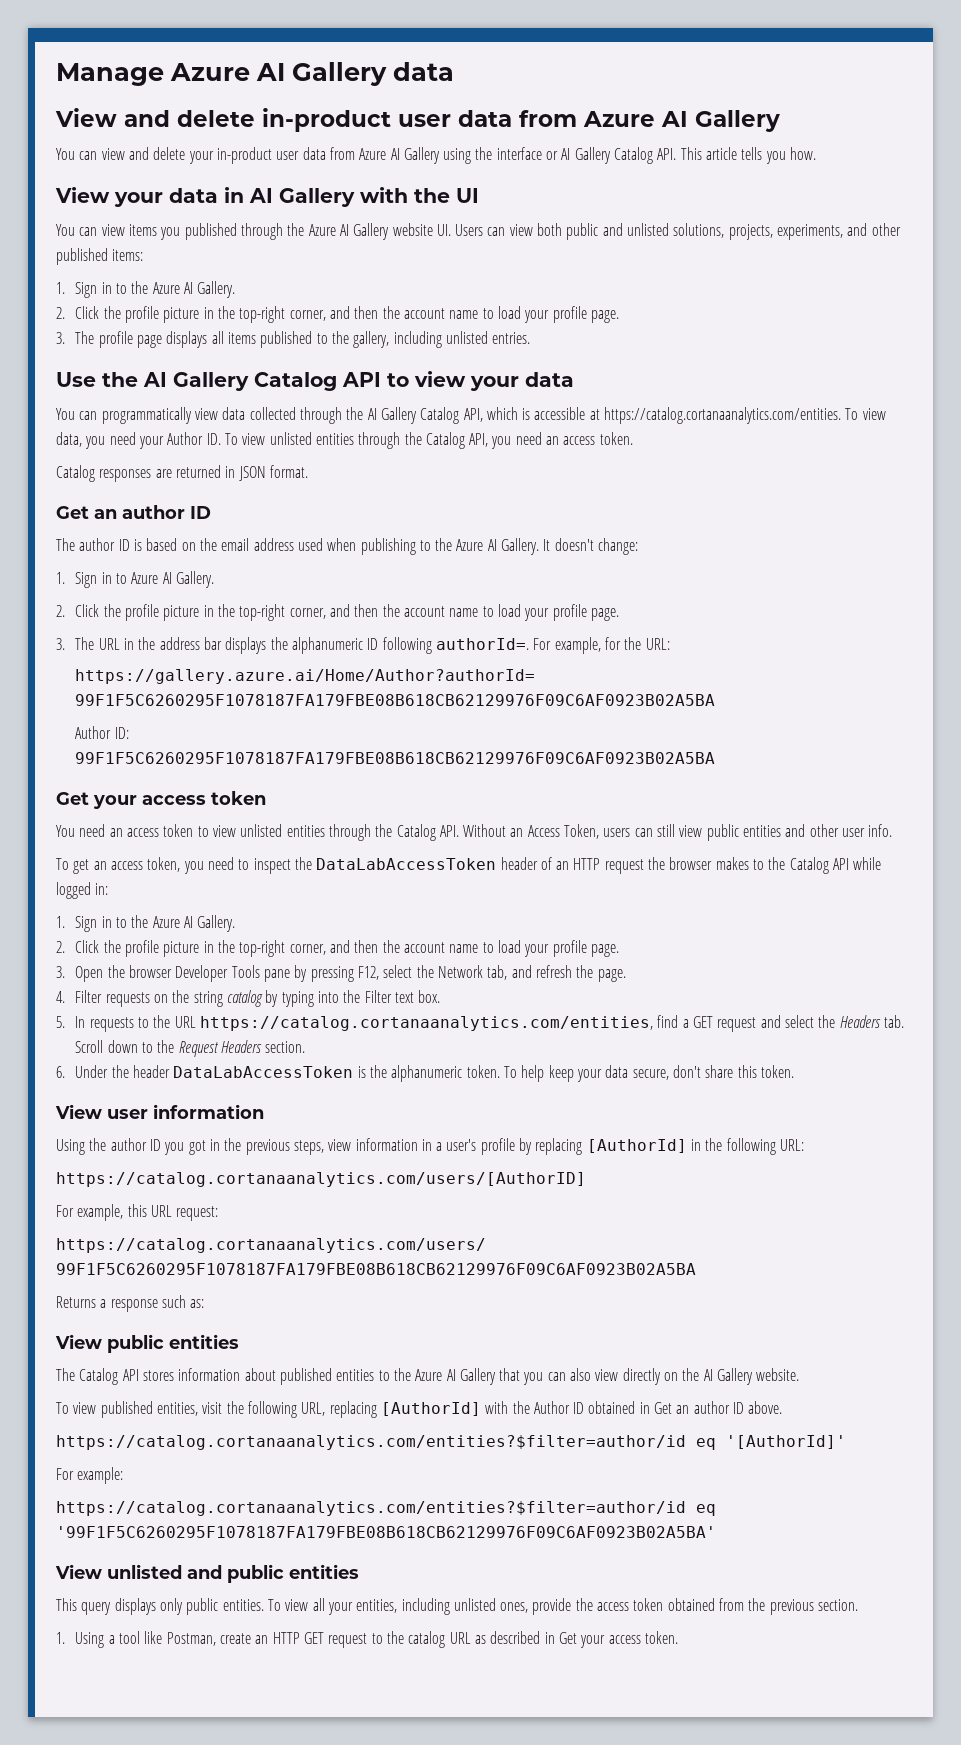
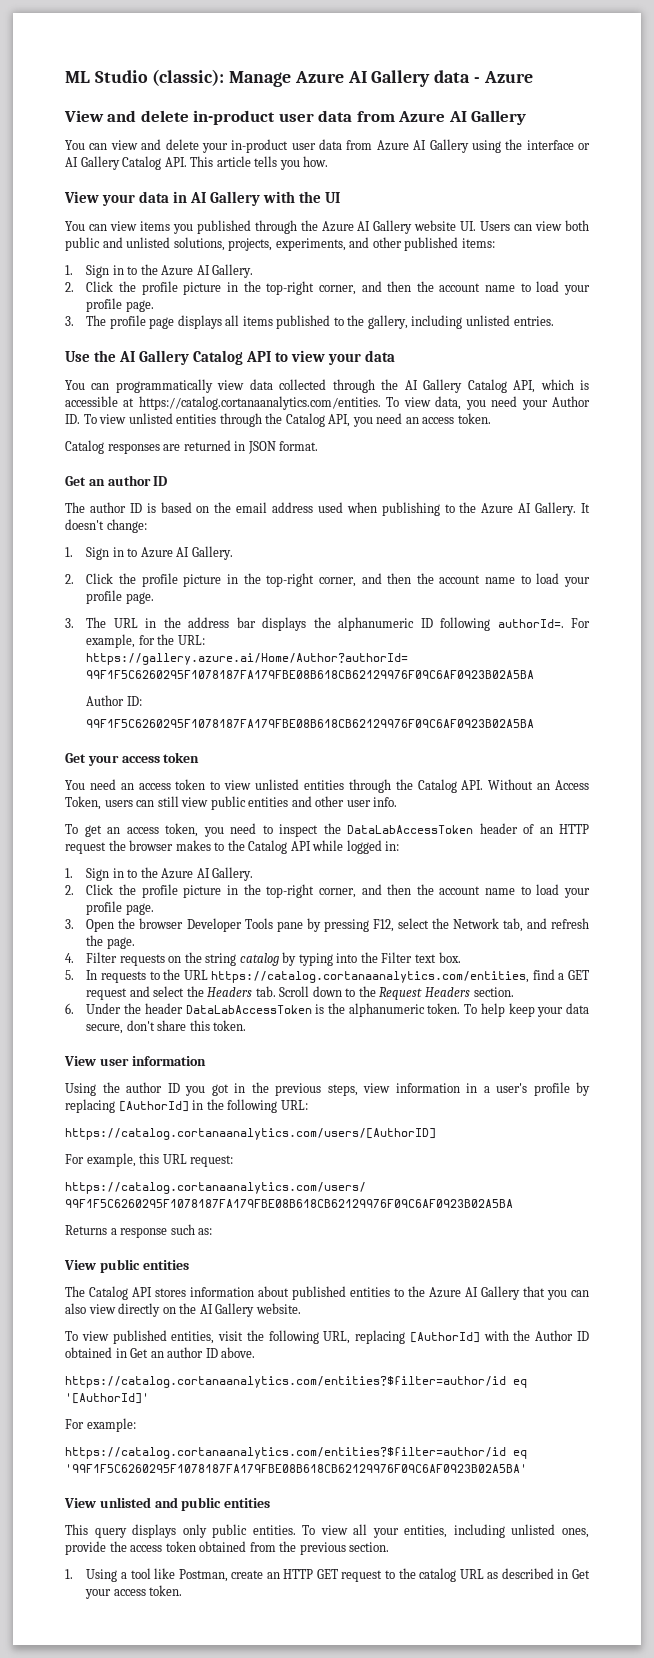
- Manage Azure AI Gallery data
+ ML Studio (classic): Manage Azure AI Gallery data - Azure

